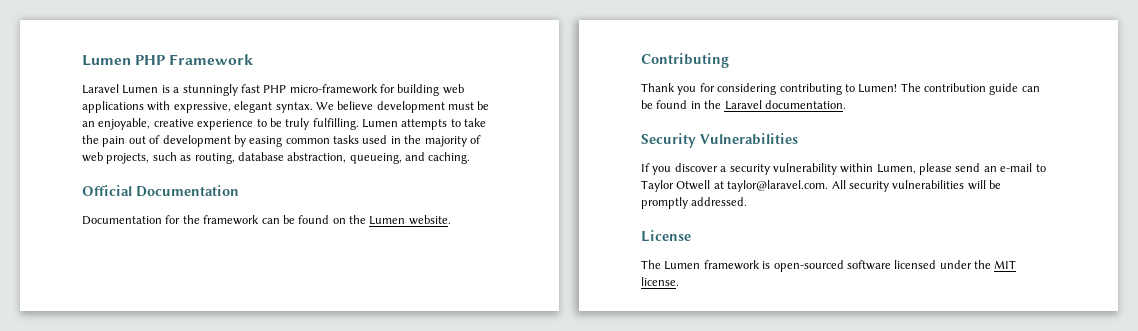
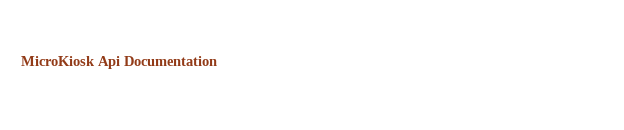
- Lumen PHP Framework
- Laravel Lumen is a stunningly fast PHP micro-framework for building web applications with expressive, elegant syntax. We believe development must be an enjoyable, creative experience to be truly fulfilling. Lumen attempts to take the pain out of development by easing common tasks used in the majority of web projects, such as routing, database abstraction, queueing, and caching.
- Official Documentation
- Documentation for the framework can be found on the Lumen website.
- Contributing
- Thank you for considering contributing to Lumen! The contribution guide can be found in the Laravel documentation.
- Security Vulnerabilities
- If you discover a security vulnerability within Lumen, please send an e-mail to Taylor Otwell at taylor@laravel.com. All security vulnerabilities will be promptly addressed.
- License
- The Lumen framework is open-sourced software licensed under the MIT license.
+ MicroKiosk Api Documentation

